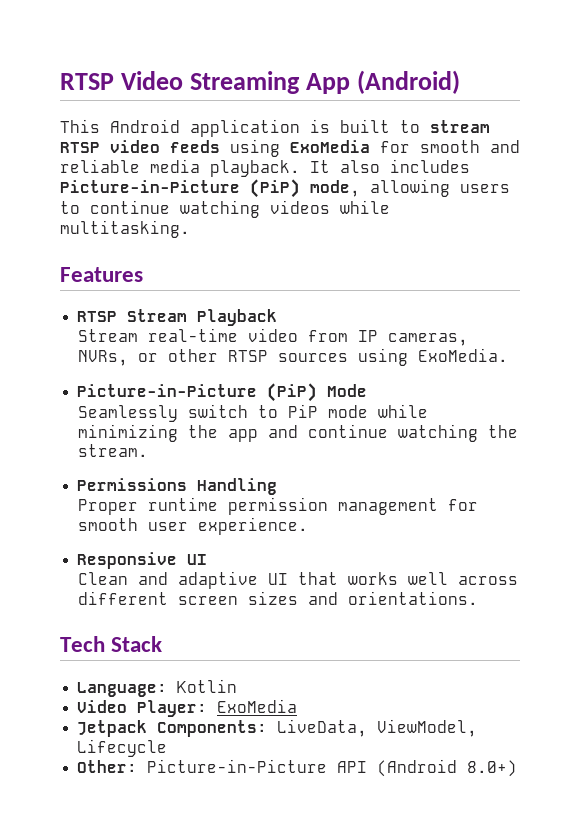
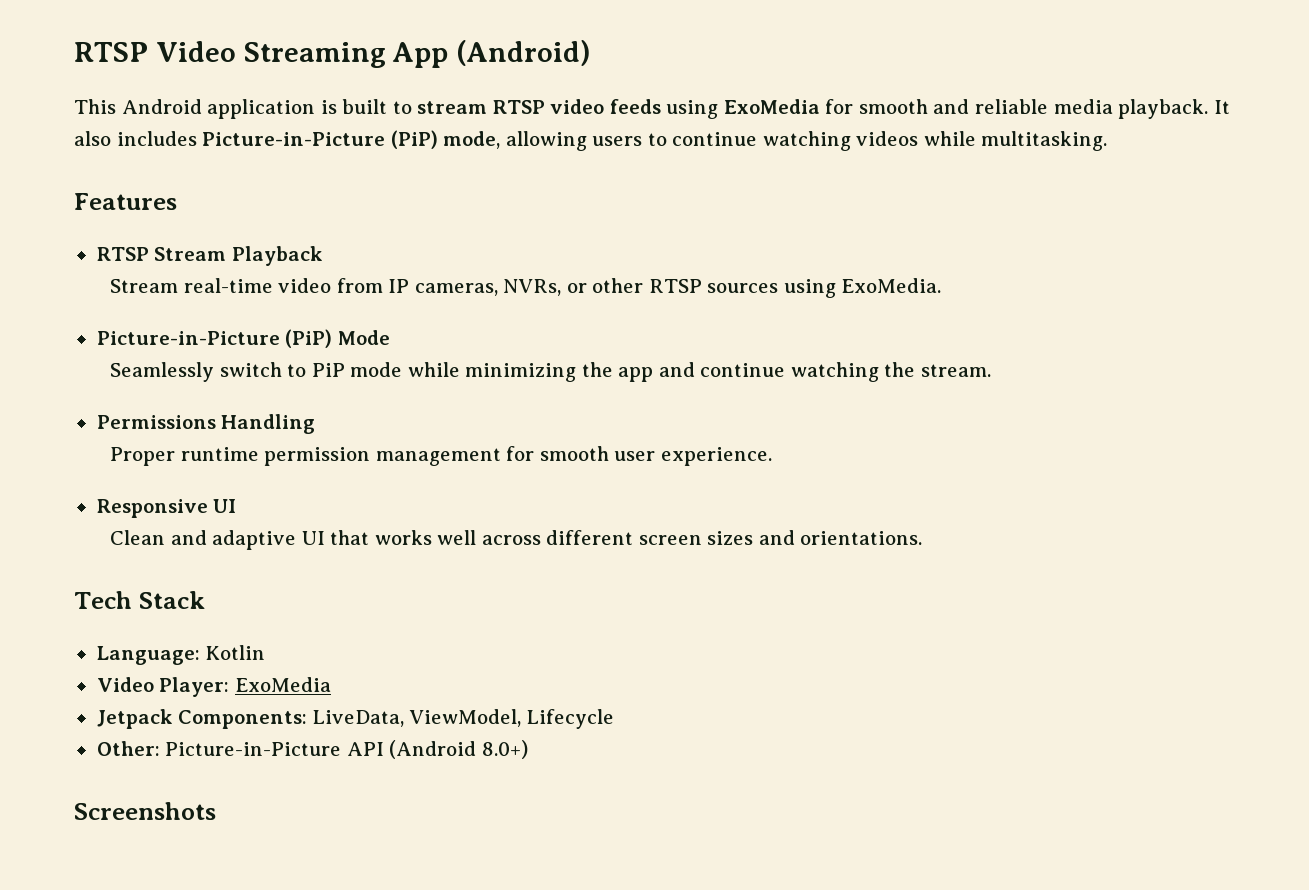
+ Screenshots

